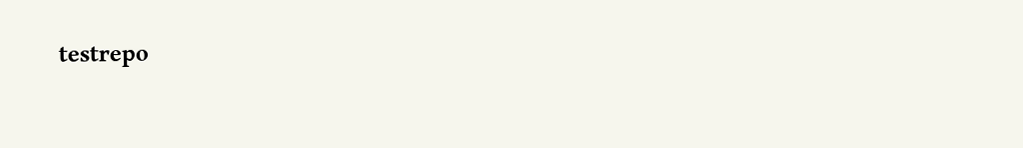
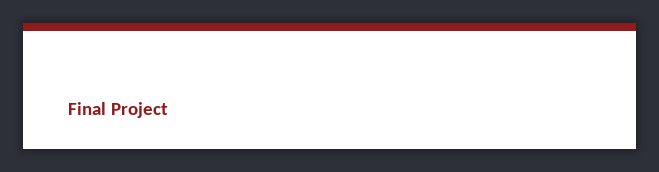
- testrepo
+ Final Project

